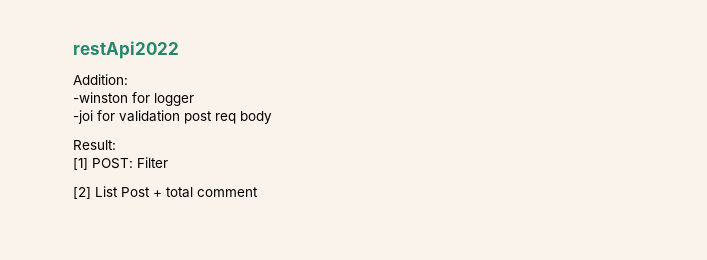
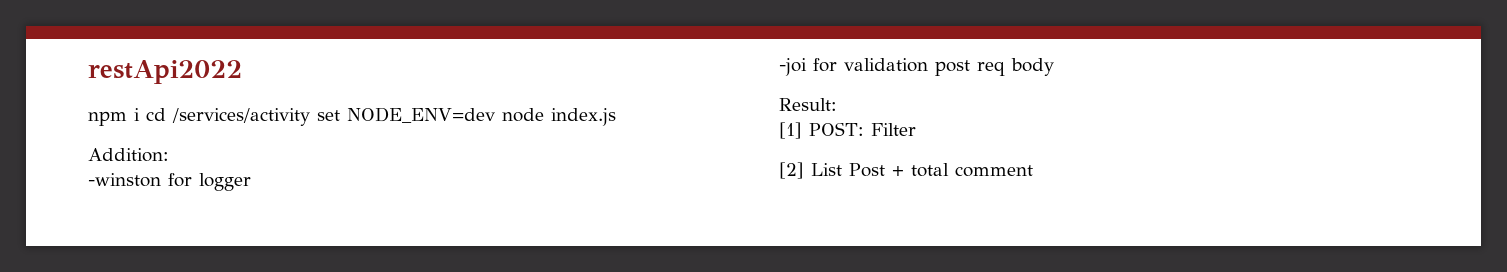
+ npm i cd /services/activity set NODE_ENV=dev node index.js

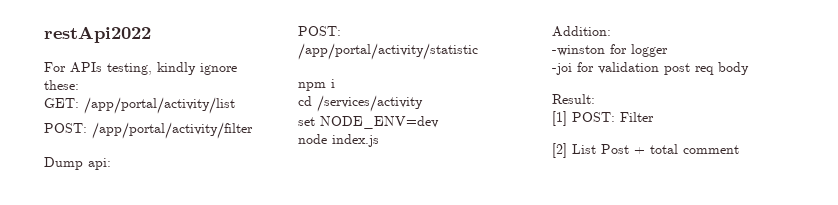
+ For APIs testing, kindly ignore these:
+ GET: /app/portal/activity/list
+ POST: /app/portal/activity/filter
+ Dump api:
+ POST: /app/portal/activity/statistic
- npm i cd /services/activity set NODE_ENV=dev node index.js
+ npm i
+ cd /services/activity
+ set NODE_ENV=dev
+ node index.js

